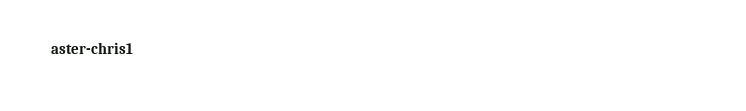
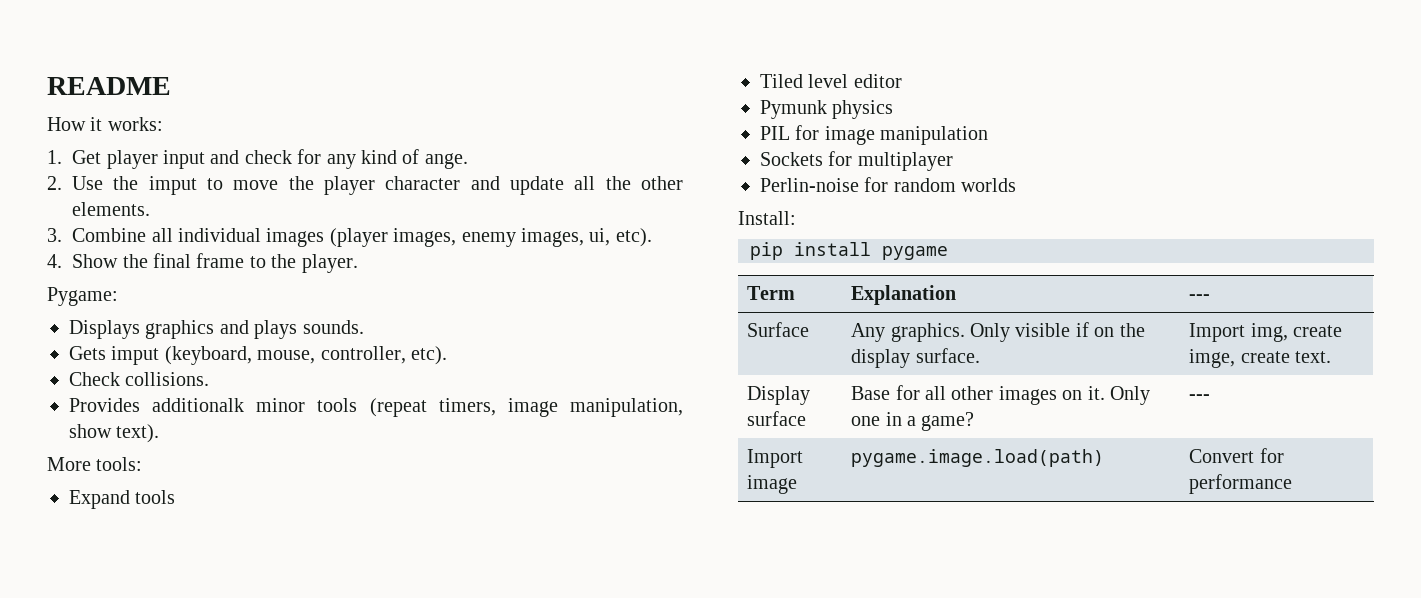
- aster-chris1
+ README
+ How it works:
+ 1. Get player input and check for any kind of ange.
+ 2. Use the imput to move the player character and update all the other elements.
+ 3. Combine all individual images (player images, enemy images, ui, etc).
+ 4. Show the final frame to the player.
+ Pygame:
+ Displays graphics and plays sounds.
+ Gets imput (keyboard, mouse, controller, etc).
+ Check collisions.
+ Provides additionalk minor tools (repeat timers, image manipulation, show text).
+ More tools:
+ Expand tools
+ Tiled level editor
+ Pymunk physics
+ PIL for image manipulation
+ Sockets for multiplayer
+ Perlin-noise for random worlds
+ Install:
+ pip install pygame
+ Term | Explanation | ---
+ Surface | Any graphics. Only visible if on the display surface. | Import img, create imge, create text.
+ Display surface | Base for all other images on it. Only one in a game? | ---
+ Import image | pygame.image.load(path) | Convert for performance

